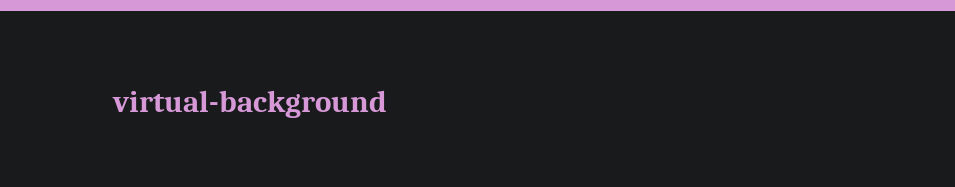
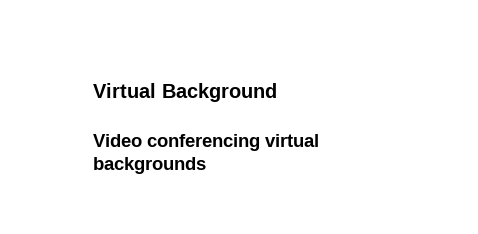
- virtual-background
+ Virtual Background
+ Video conferencing virtual backgrounds

